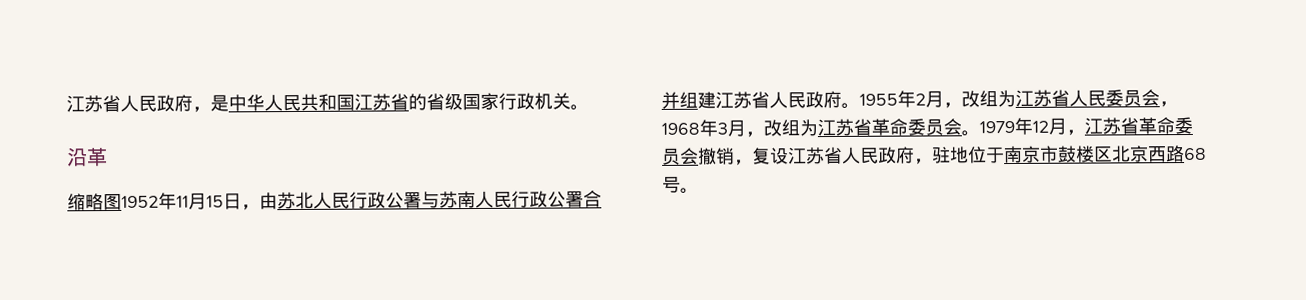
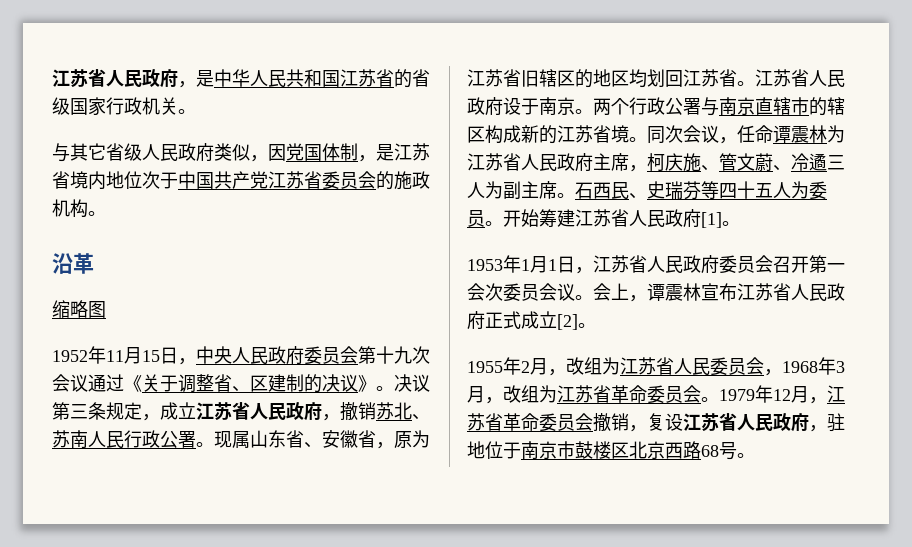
+ 与其它省级人民政府类似，因党国体制，是江苏省境内地位次于中国共产党江苏省委员会的施政机构。
- 缩略图1952年11月15日，由苏北人民行政公署与苏南人民行政公署合并组建江苏省人民政府。1955年2月，改组为江苏省人民委员会，1968年3月，改组为江苏省革命委员会。
+ 缩略图
+ 1952年11月15日，中央人民政府委员会第十九次会议通过《关于调整省、区建制的决议》。决议第三条规定，成立江苏省人民政府，撤销苏北、苏南人民行政公署。现属山东省、安徽省，原为江苏省旧辖区的地区均划回江苏省。江苏省人民政府设于南京。两个行政公署与南京直辖市的辖区构成新的江苏省境。同次会议，任命谭震林为江苏省人民政府主席，柯庆施、管文蔚、冷遹三人为副主席。石西民、史瑞芬等四十五人为委员。开始筹建江苏省人民政府[1]。
+ 1953年1月1日，江苏省人民政府委员会召开第一会次委员会议。会上，谭震林宣布江苏省人民政府正式成立[2]。
+ 1955年2月，改组为江苏省人民委员会，1968年3月，改组为江苏省革命委员会。

